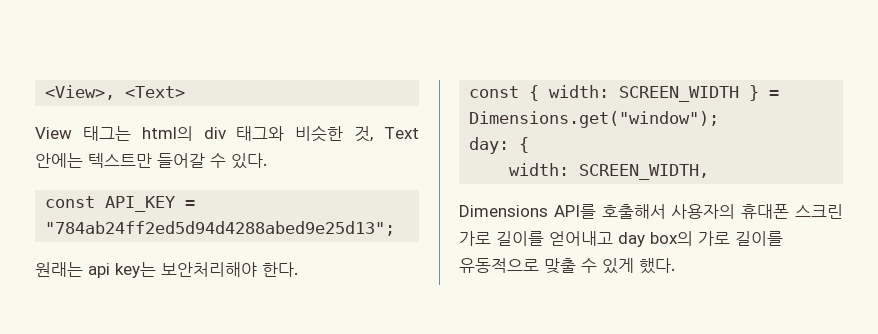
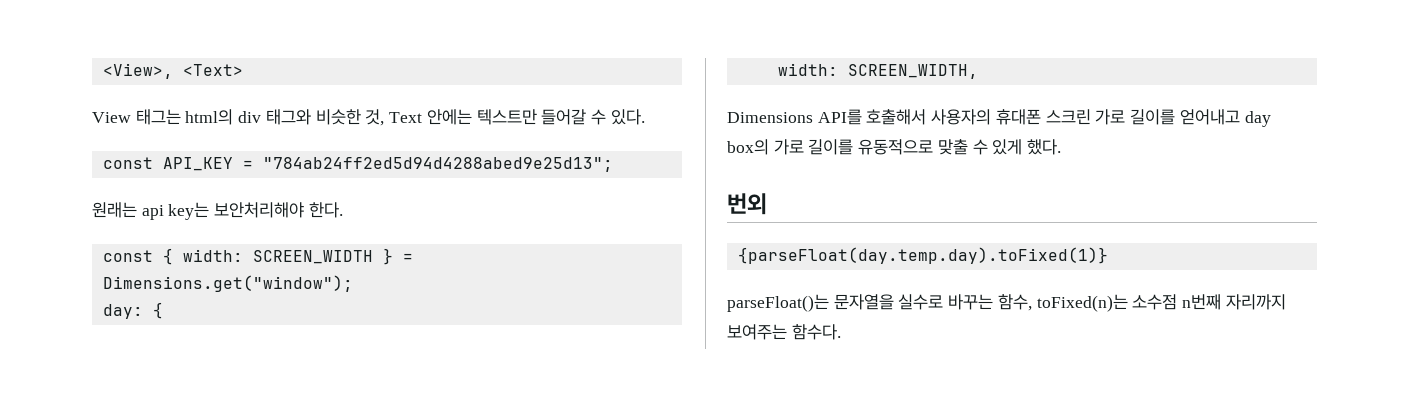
+ 번외
+ {parseFloat(day.temp.day).toFixed(1)}
+ parseFloat()는 문자열을 실수로 바꾸는 함수, toFixed(n)는 소수점 n번째 자리까지 보여주는 함수다.

